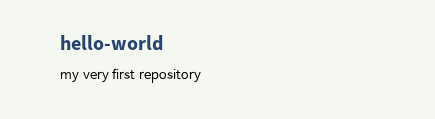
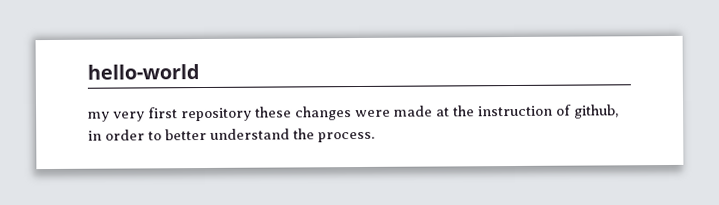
- my very first repository
+ my very first repository these changes were made at the instruction of github, in order to better understand the process.

